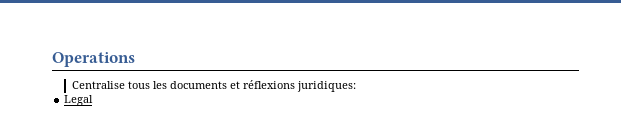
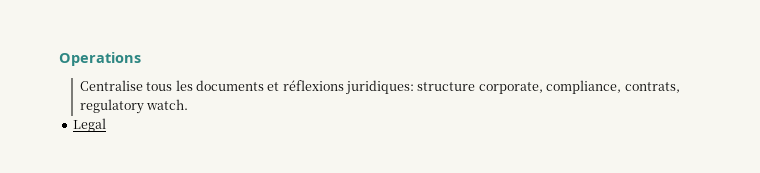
- Centralise tous les documents et réflexions juridiques:
+ Centralise tous les documents et réflexions juridiques: structure corporate, compliance, contrats, regulatory watch.

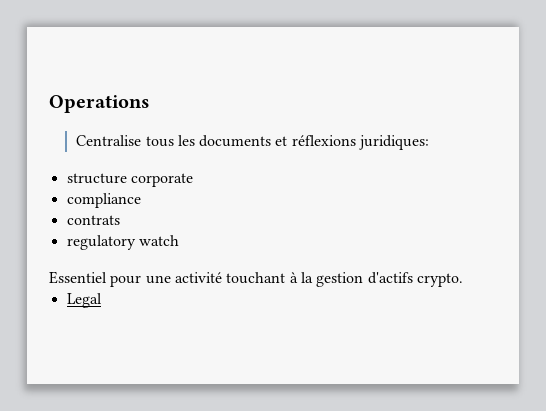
- Centralise tous les documents et réflexions juridiques: structure corporate, compliance, contrats, regulatory watch.
+ Centralise tous les documents et réflexions juridiques:
+ structure corporate
+ compliance
+ contrats
+ regulatory watch
+ Essentiel pour une activité touchant à la gestion d'actifs crypto.

